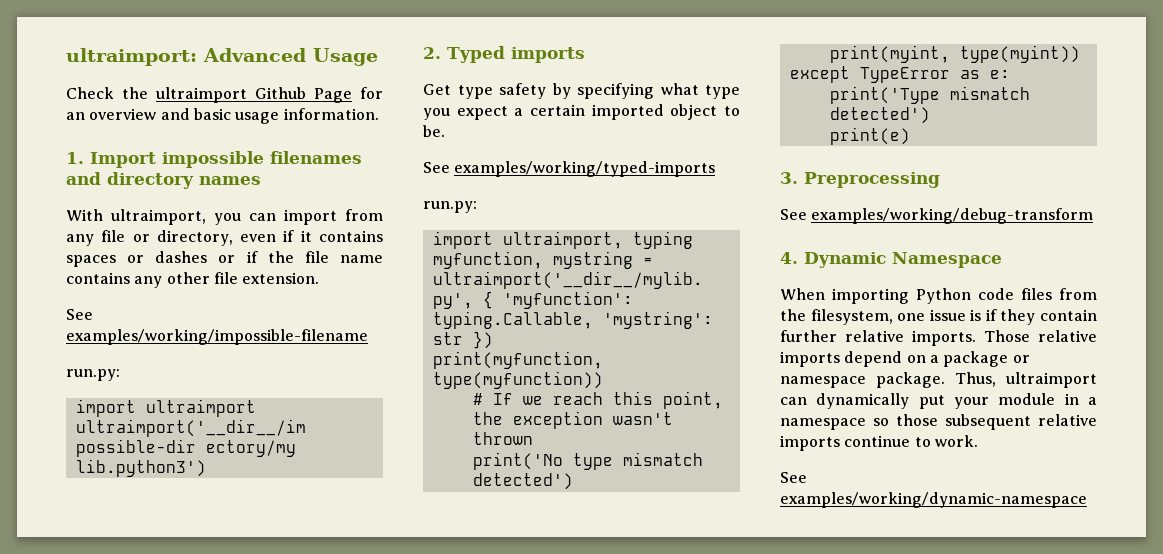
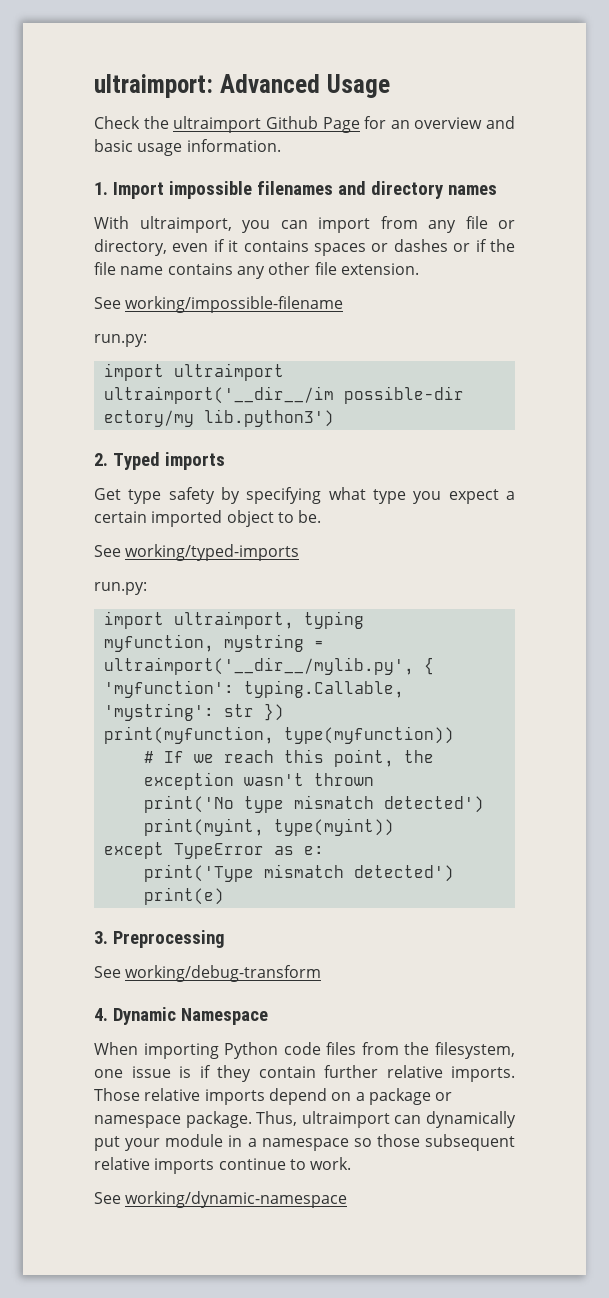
- See examples/working/impossible-filename
+ See working/impossible-filename
- See examples/working/typed-imports
+ See working/typed-imports
- See examples/working/debug-transform
+ See working/debug-transform
- See examples/working/dynamic-namespace
+ See working/dynamic-namespace

